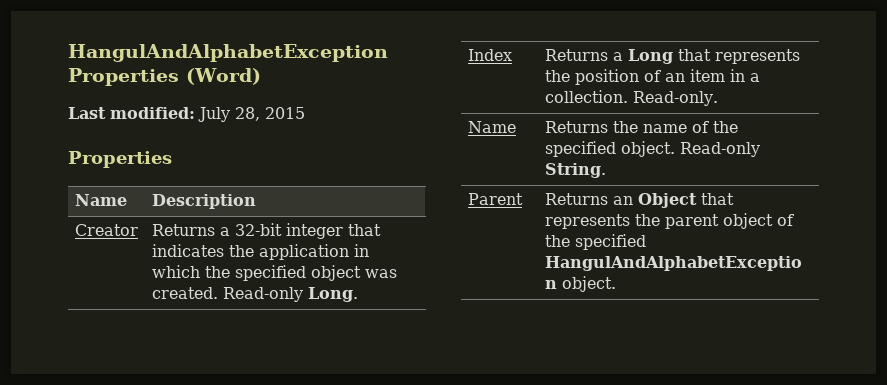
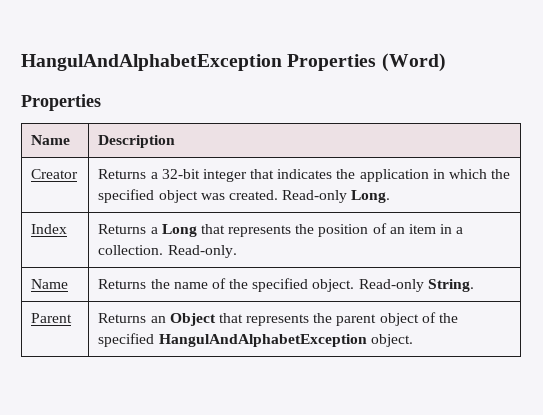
- Last modified: July 28, 2015

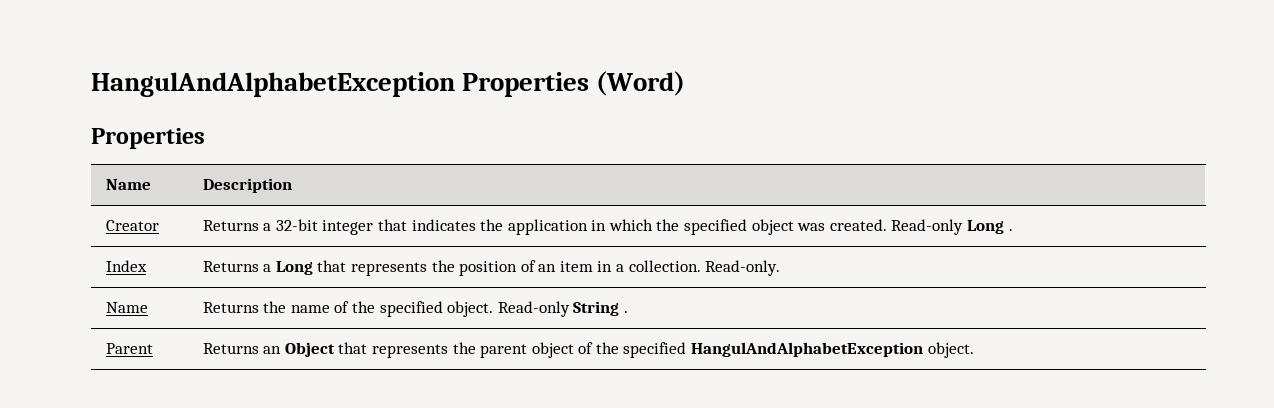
- Creator | Returns a 32-bit integer that indicates the application in which the specified object was created. Read-only Long.
+ Creator | Returns a 32-bit integer that indicates the application in which the specified object was created. Read-only Long .
- Name | Returns the name of the specified object. Read-only String.
+ Name | Returns the name of the specified object. Read-only String .

